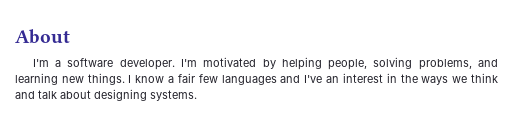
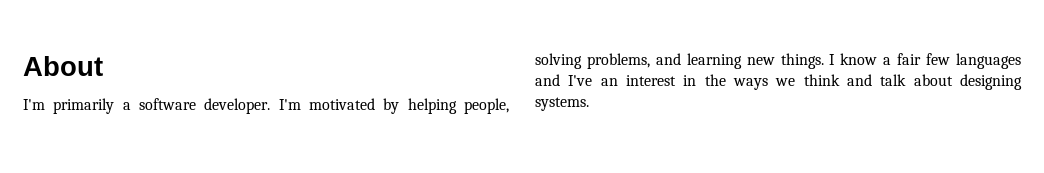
- I'm a software developer.
+ I'm primarily a software developer.

